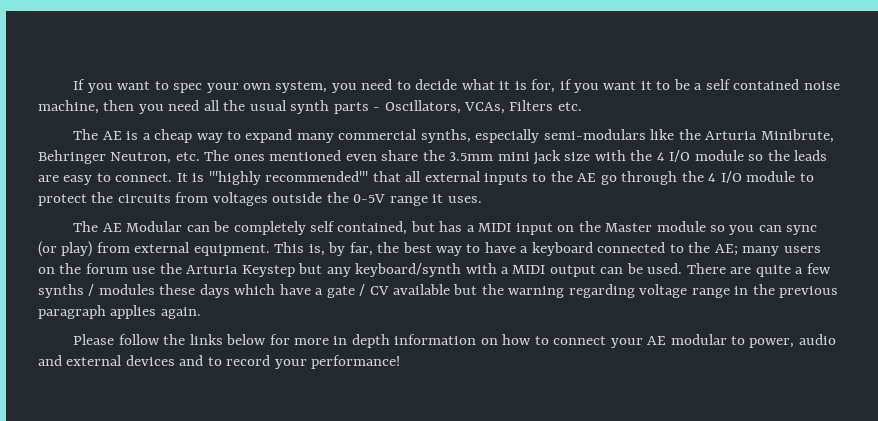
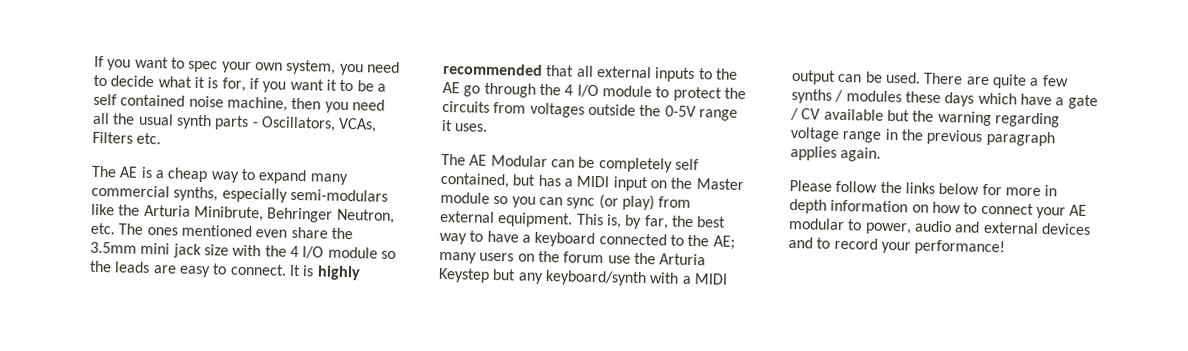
- It is '''highly recommended''' that all external inputs to the AE go through the 4 I/O module to protect the circuits from voltages outside the 0-5V range it uses.
+ It is highly recommended that all external inputs to the AE go through the 4 I/O module to protect the circuits from voltages outside the 0-5V range it uses.

